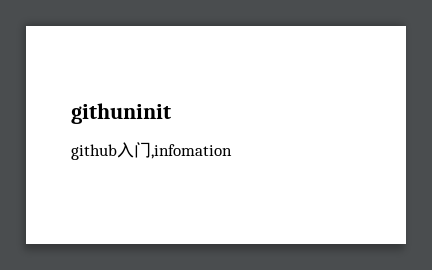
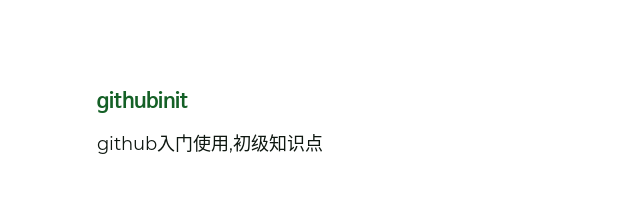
- githuninit
+ githubinit
- github入门,infomation
+ github入门使用,初级知识点

